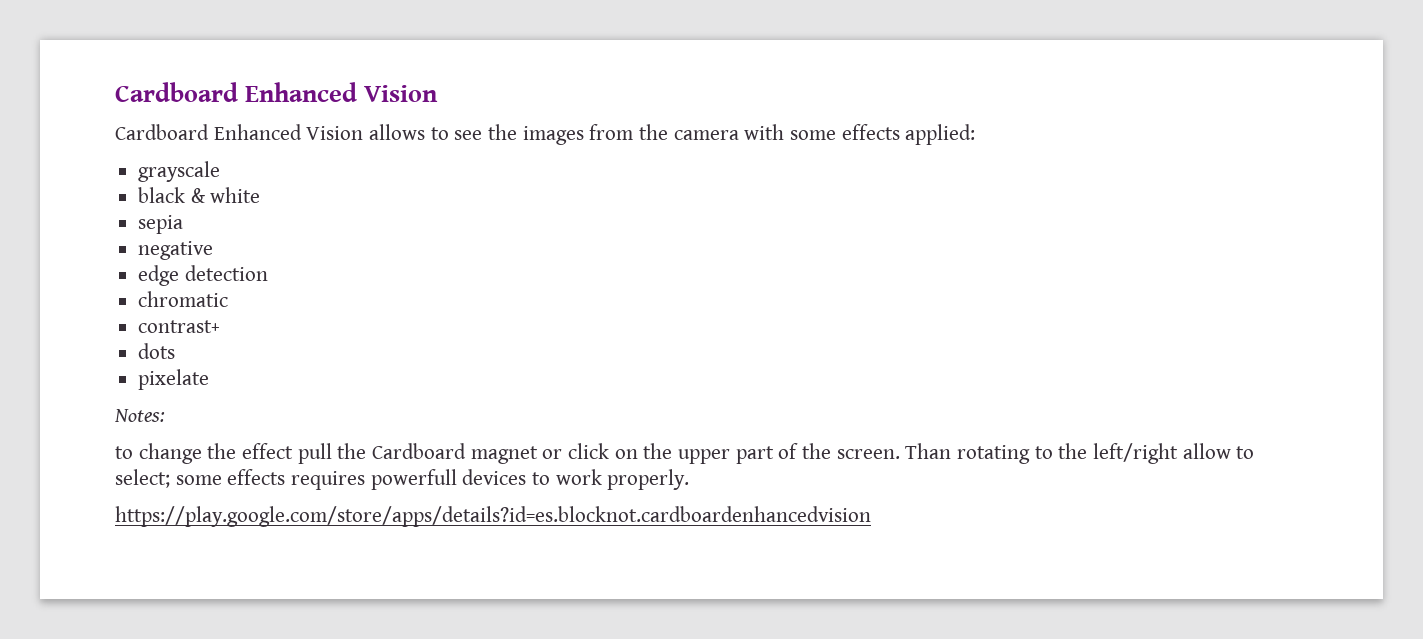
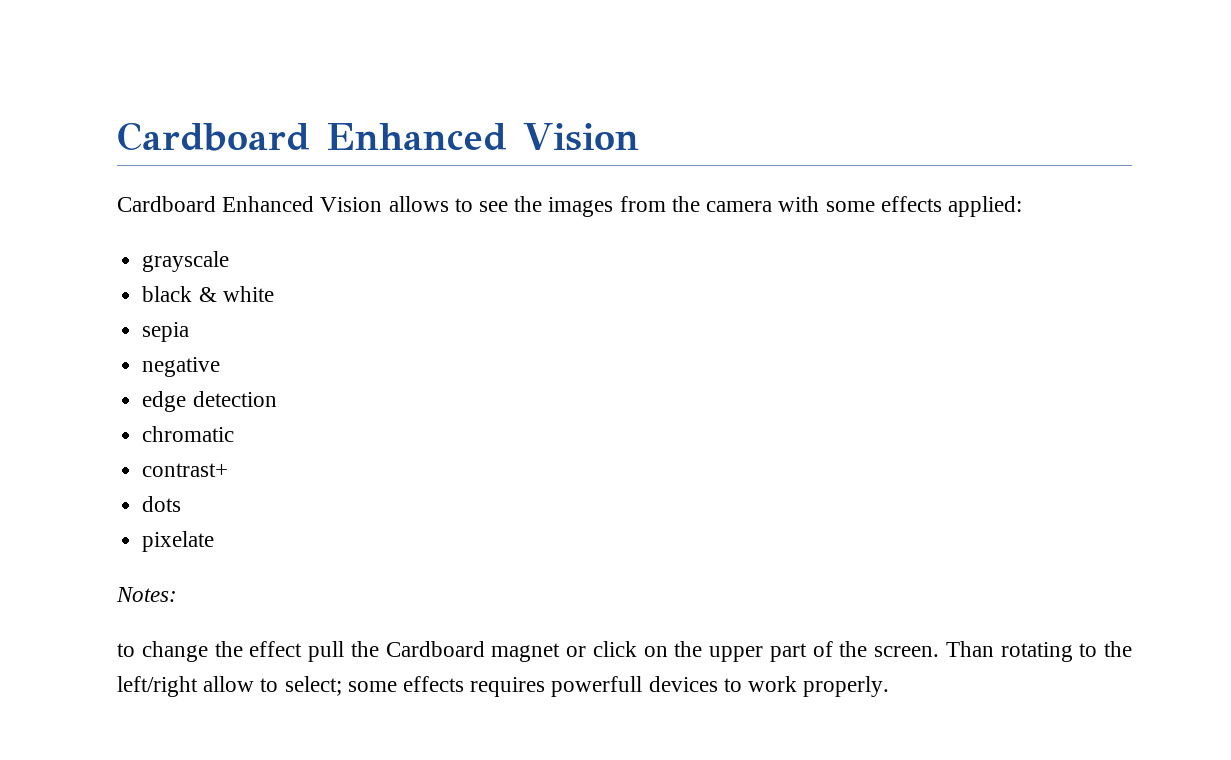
- https://play.google.com/store/apps/details?id=es.blocknot.cardboardenhancedvision

